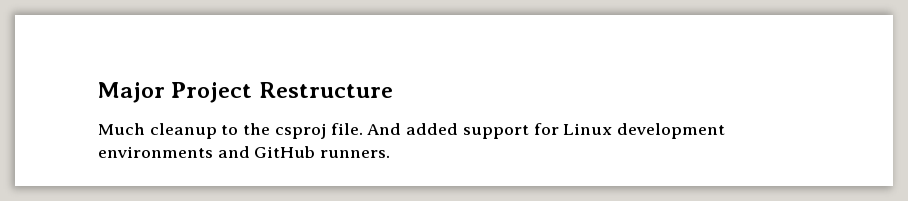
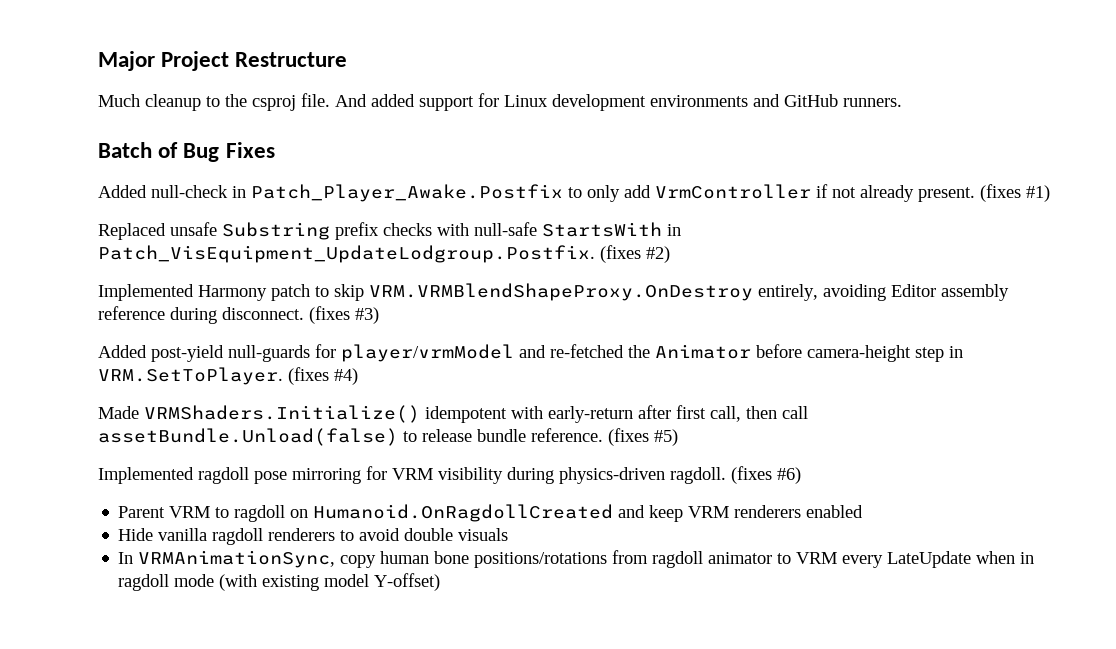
+ Batch of Bug Fixes
+ Added null-check in Patch_Player_Awake.Postfix to only add VrmController if not already present. (fixes #1)
+ Replaced unsafe Substring prefix checks with null-safe StartsWith in Patch_VisEquipment_UpdateLodgroup.Postfix. (fixes #2)
+ Implemented Harmony patch to skip VRM.VRMBlendShapeProxy.OnDestroy entirely, avoiding Editor assembly reference during disconnect. (fixes #3)
+ Added post-yield null-guards for player/vrmModel and re-fetched the Animator before camera-height step in VRM.SetToPlayer. (fixes #4)
+ Made VRMShaders.Initialize() idempotent with early-return after first call, then call assetBundle.Unload(false) to release bundle reference. (fixes #5)
+ Implemented ragdoll pose mirroring for VRM visibility during physics-driven ragdoll. (fixes #6)
+ Parent VRM to ragdoll on Humanoid.OnRagdollCreated and keep VRM renderers enabled
+ Hide vanilla ragdoll renderers to avoid double visuals
+ In VRMAnimationSync, copy human bone positions/rotations from ragdoll animator to VRM every LateUpdate when in ragdoll mode (with existing model Y-offset)

